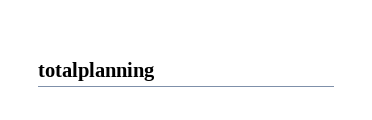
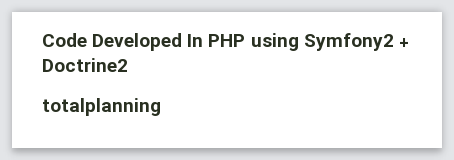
+ Code Developed In PHP using Symfony2 + Doctrine2

